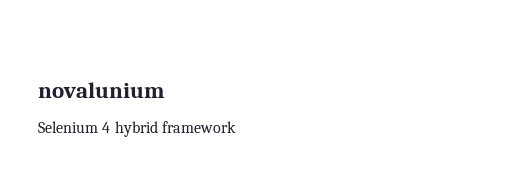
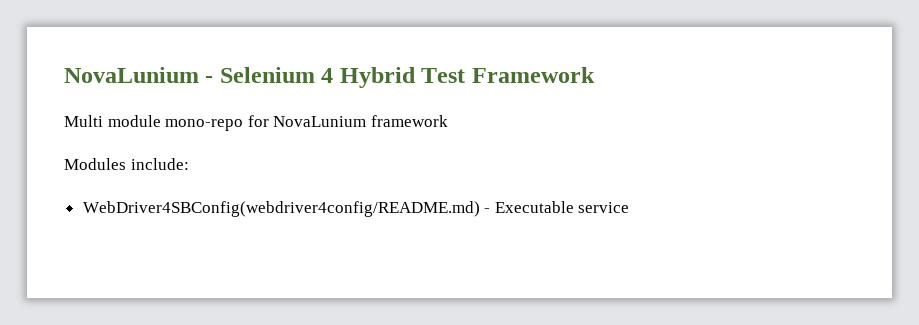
- novalunium
- Selenium 4 hybrid framework
+ NovaLunium - Selenium 4 Hybrid Test Framework
+ Multi module mono-repo for NovaLunium framework
+ Modules include:
+ WebDriver4SBConfig(webdriver4config/README.md) - Executable service

